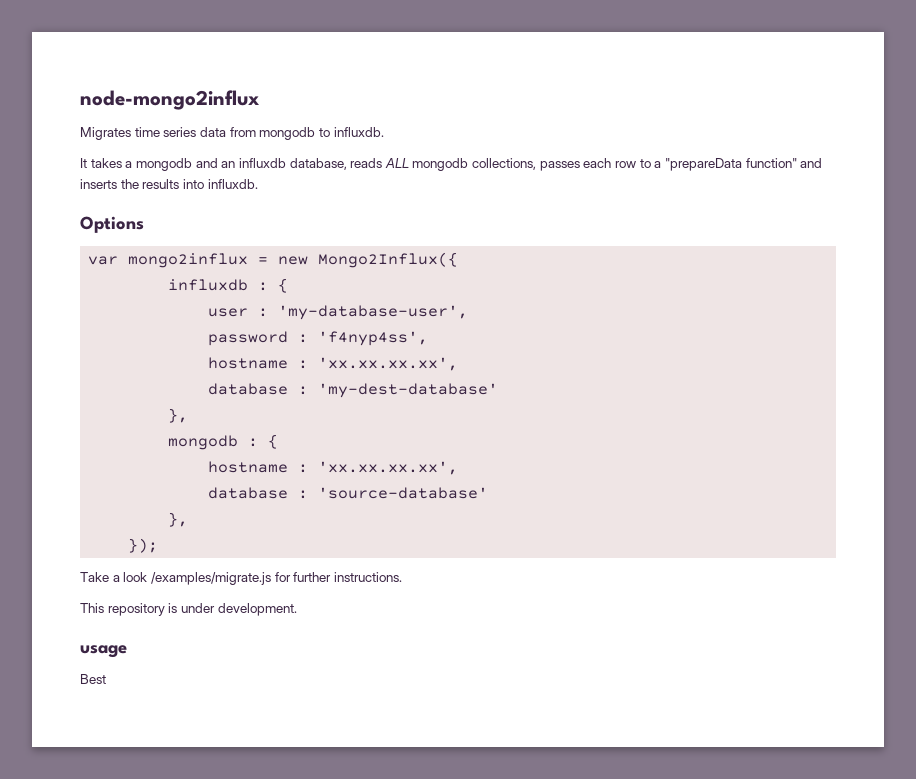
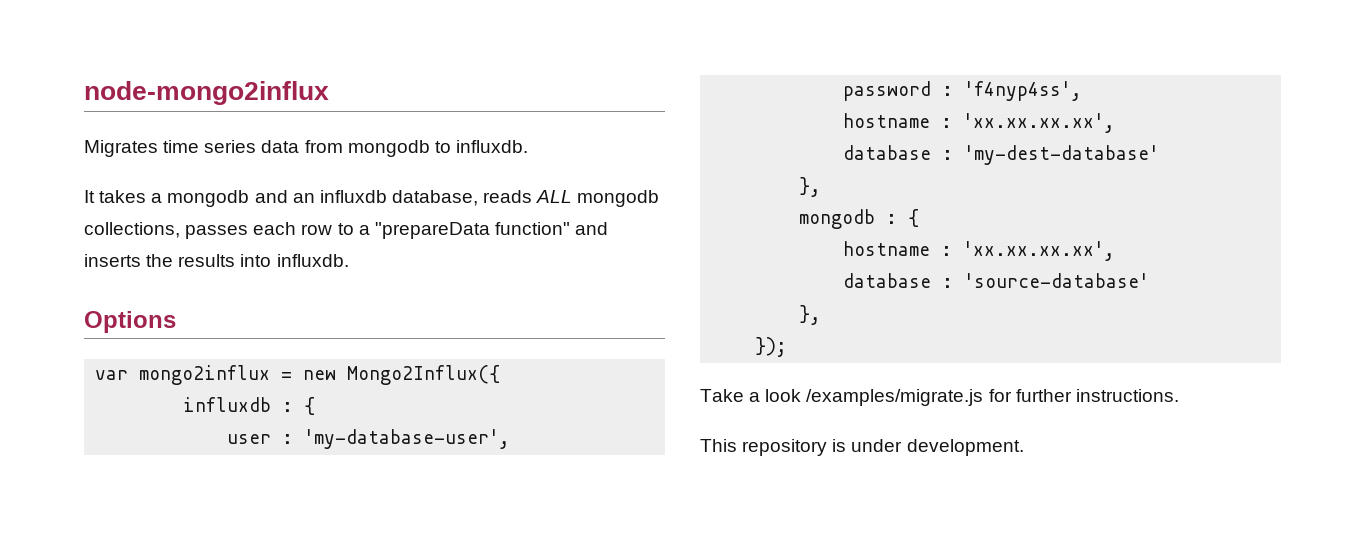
- usage
- Best

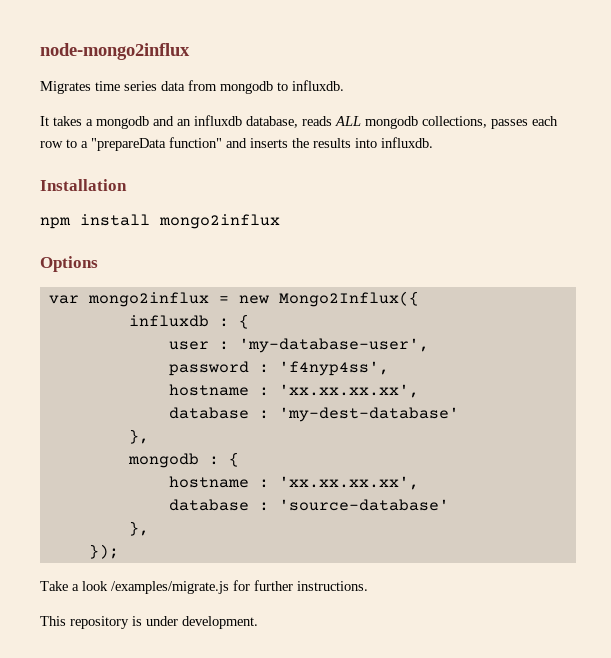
+ Installation
+ npm install mongo2influx

